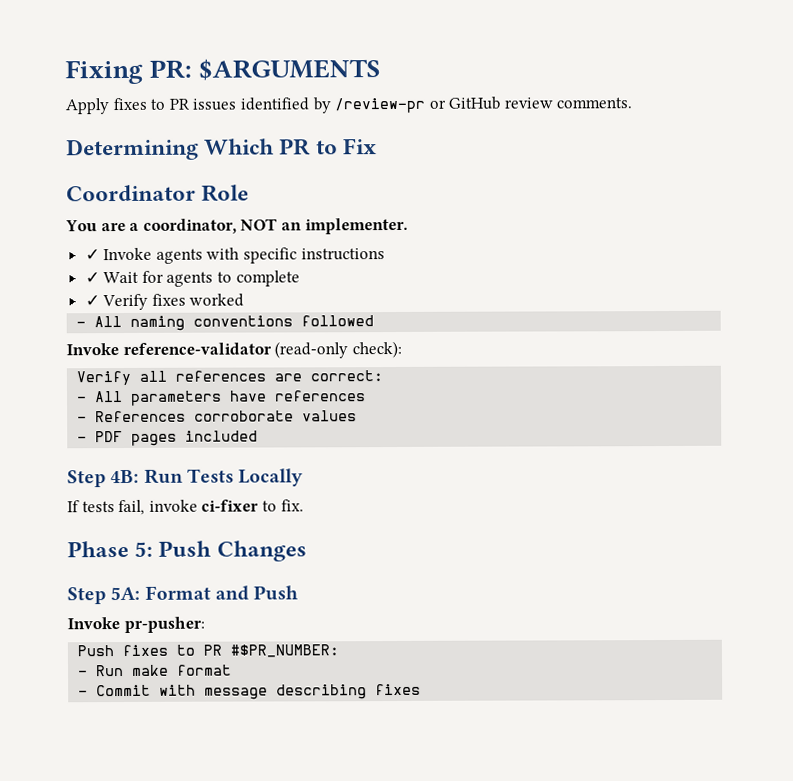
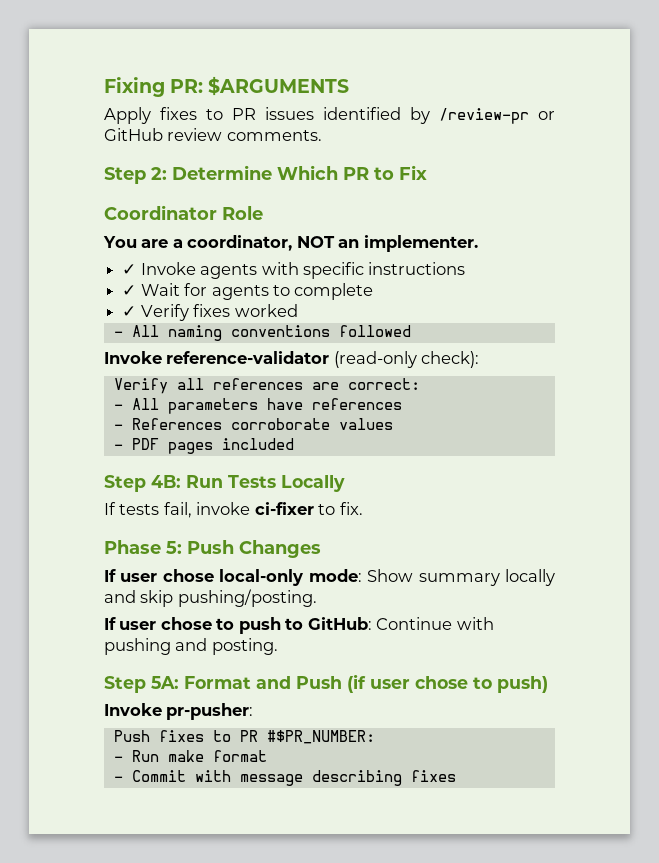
- Determining Which PR to Fix
+ Step 2: Determine Which PR to Fix
+ If user chose local-only mode: Show summary locally and skip pushing/posting.
+ If user chose to push to GitHub: Continue with pushing and posting.
- Step 5A: Format and Push
+ Step 5A: Format and Push (if user chose to push)

